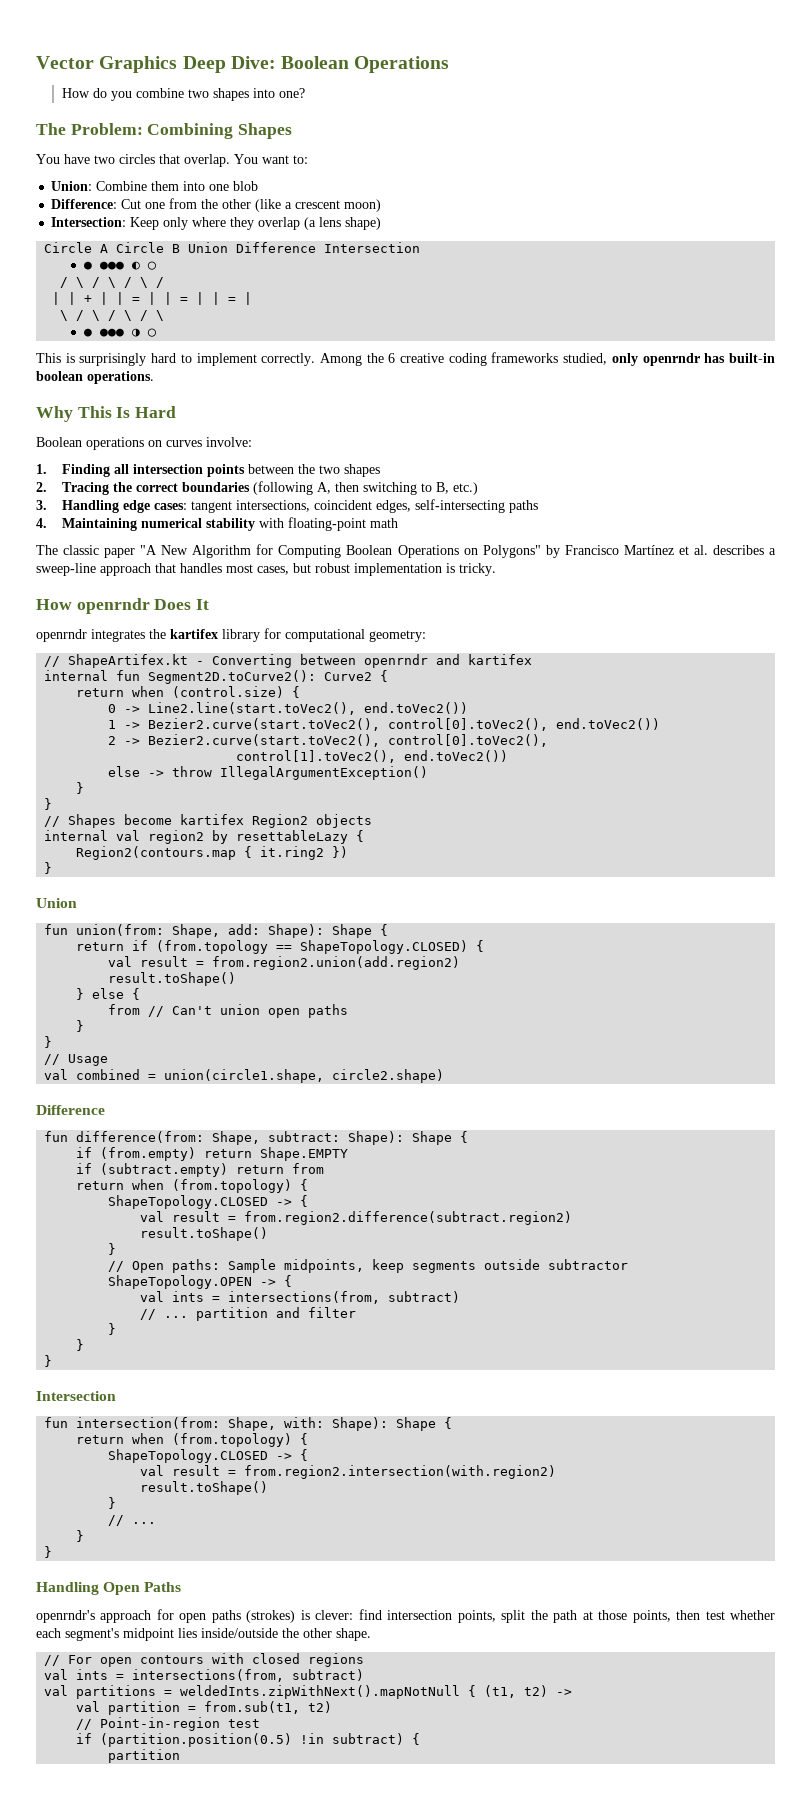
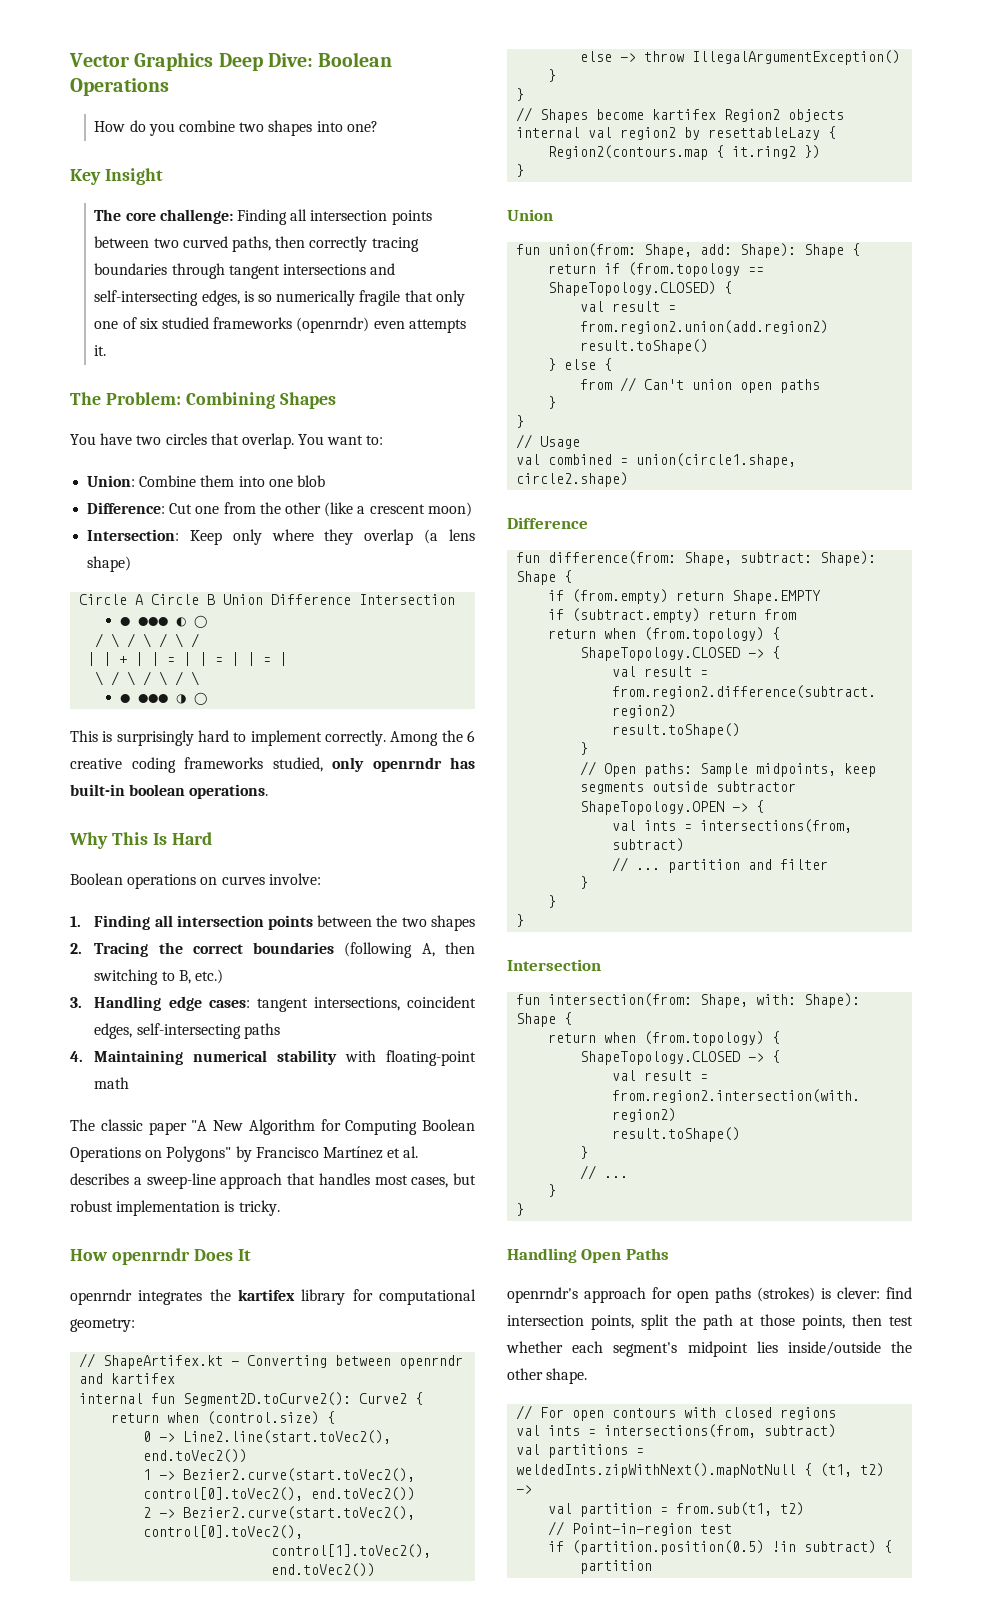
+ Key Insight
+ The core challenge: Finding all intersection points between two curved paths, then correctly tracing boundaries through tangent intersections and self-intersecting edges, is so numerically fragile that only one of six studied frameworks (openrndr) even attempts it.

